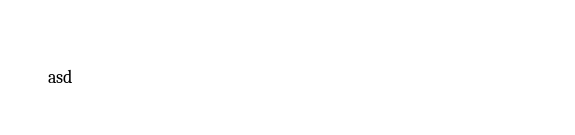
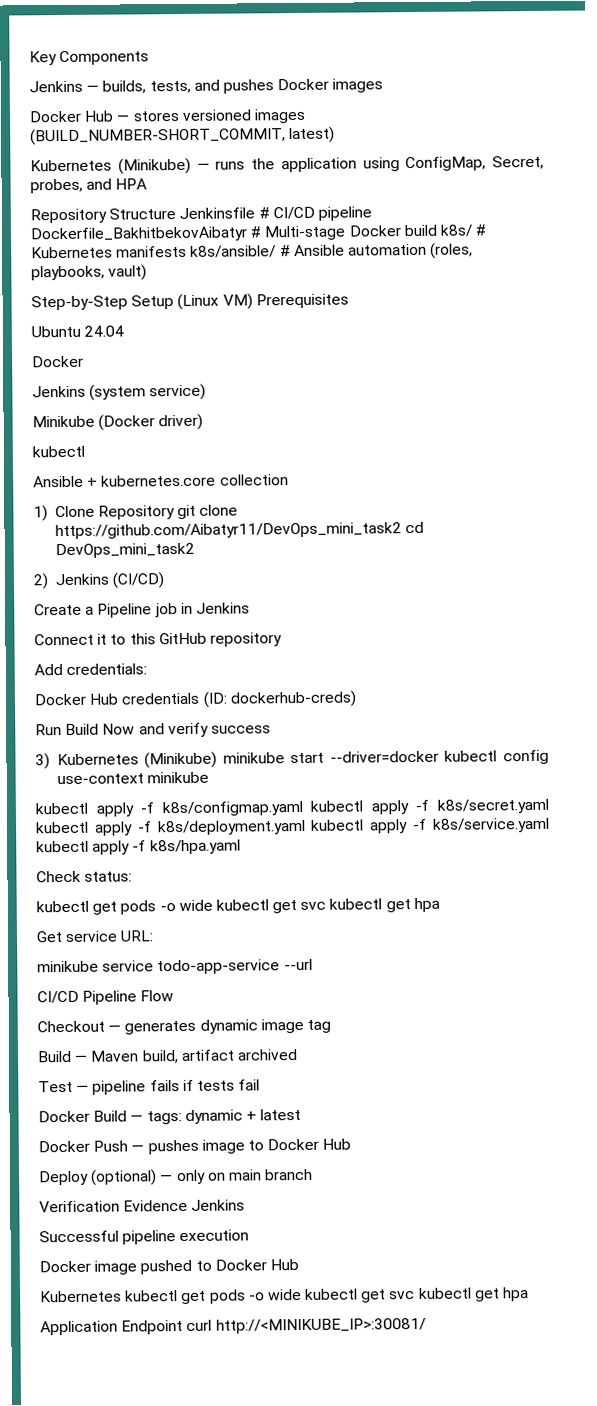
- asd
+ Key Components
+ Jenkins — builds, tests, and pushes Docker images
+ Docker Hub — stores versioned images (BUILD_NUMBER-SHORT_COMMIT, latest)
+ Kubernetes (Minikube) — runs the application using ConfigMap, Secret, probes, and HPA
+ Repository Structure Jenkinsfile # CI/CD pipeline Dockerfile_BakhitbekovAibatyr # Multi-stage Docker build k8s/ # Kubernetes manifests k8s/ansible/ # Ansible automation (roles, playbooks, vault)
+ Step-by-Step Setup (Linux VM) Prerequisites
+ Ubuntu 24.04
+ Docker
+ Jenkins (system service)
+ Minikube (Docker driver)
+ kubectl
+ Ansible + kubernetes.core collection
+ 1) Clone Repository git clone https://github.com/Aibatyr11/DevOps_mini_task2 cd DevOps_mini_task2
+ 2) Jenkins (CI/CD)
+ Create a Pipeline job in Jenkins
+ Connect it to this GitHub repository
+ Add credentials:
+ Docker Hub credentials (ID: dockerhub-creds)
+ Run Build Now and verify success
+ 3) Kubernetes (Minikube) minikube start --driver=docker kubectl config use-context minikube
+ kubectl apply -f k8s/configmap.yaml kubectl apply -f k8s/secret.yaml kubectl apply -f k8s/deployment.yaml kubectl apply -f k8s/service.yaml kubectl apply -f k8s/hpa.yaml
+ Check status:
+ kubectl get pods -o wide kubectl get svc kubectl get hpa
+ Get service URL:
+ minikube service todo-app-service --url
+ CI/CD Pipeline Flow
+ Checkout — generates dynamic image tag
+ Build — Maven build, artifact archived
+ Test — pipeline fails if tests fail
+ Docker Build — tags: dynamic + latest
+ Docker Push — pushes image to Docker Hub
+ Deploy (optional) — only on main branch
+ Verification Evidence Jenkins
+ Successful pipeline execution
+ Docker image pushed to Docker Hub
+ Kubernetes kubectl get pods -o wide kubectl get svc kubectl get hpa
+ Application Endpoint curl http://<MINIKUBE_IP>:30081/

